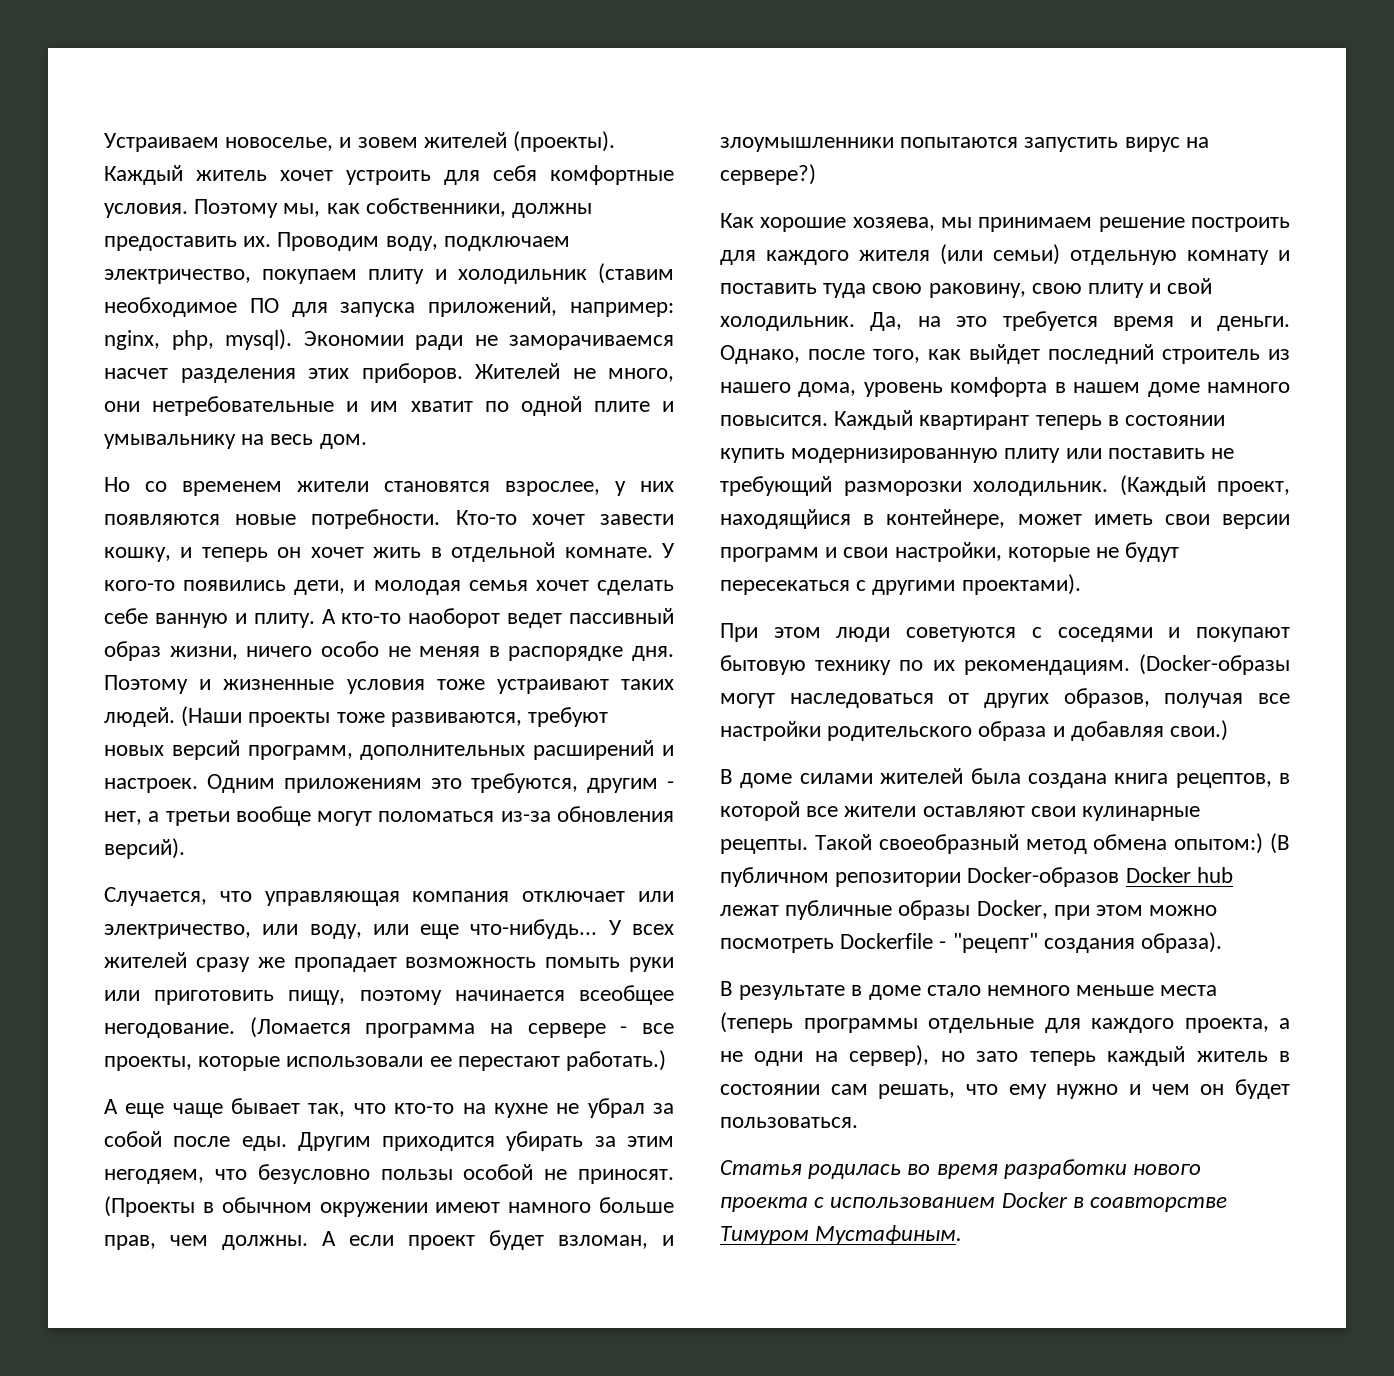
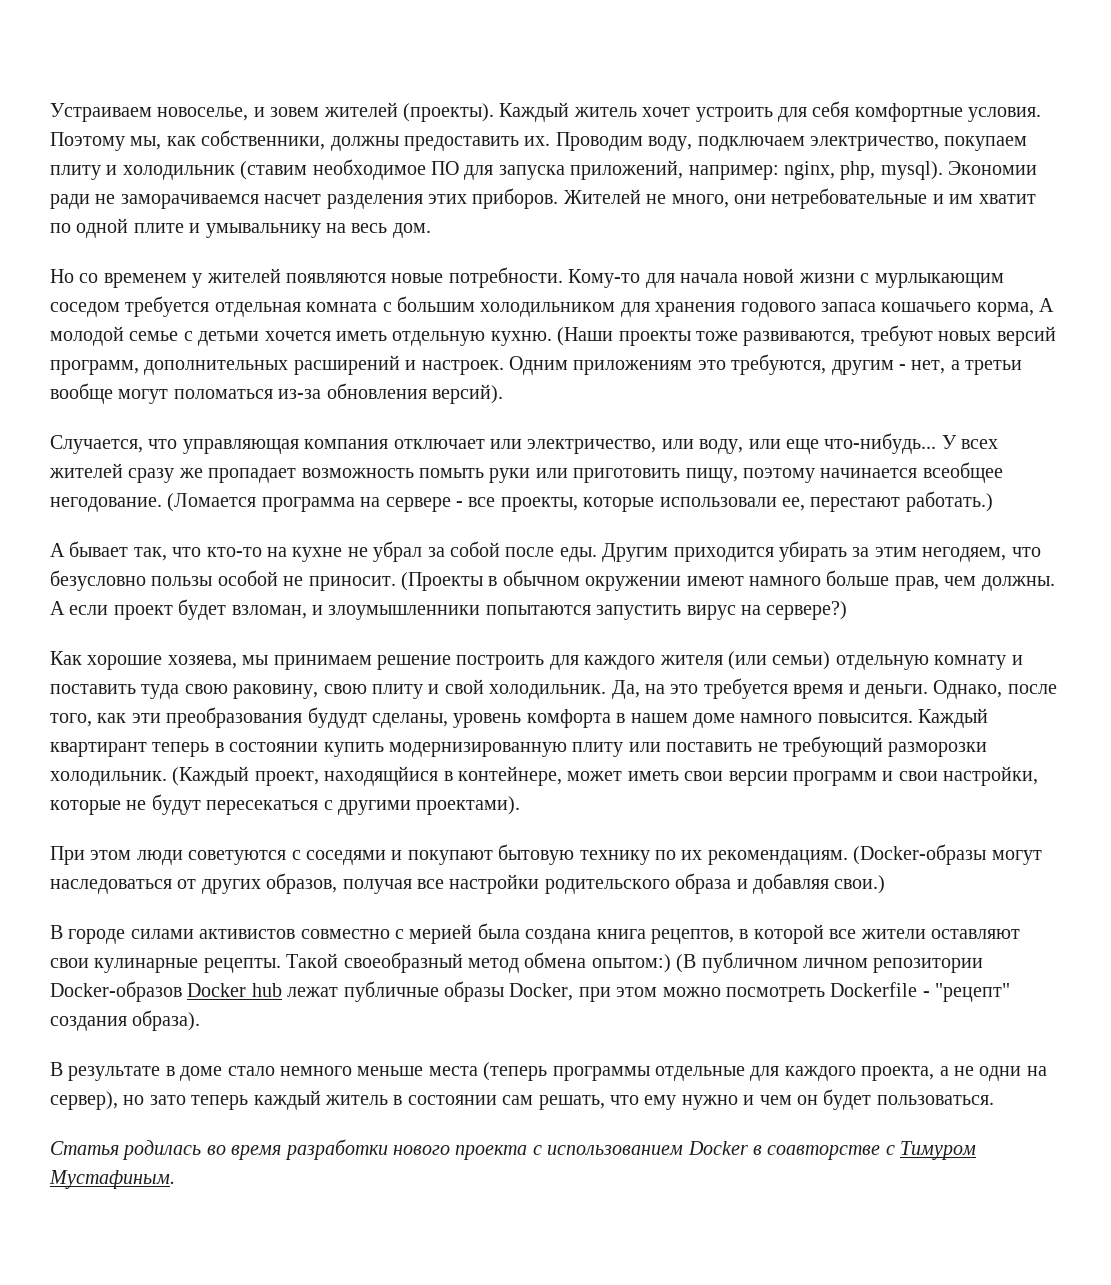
- Но со временем жители становятся взрослее, у них появляются новые потребности. Кто-то хочет завести кошку, и теперь он хочет жить в отдельной комнате. У кого-то появились дети, и молодая семья хочет сделать себе ванную и плиту. А кто-то наоборот ведет пассивный образ жизни, ничего особо не меняя в распорядке дня. Поэтому и жизненные условия тоже устраивают таких людей.
+ Но со временем у жителей появляются новые потребности. Кому-то для начала новой жизни с мурлыкающим соседом требуется отдельная комната с большим холодильником для хранения годового запаса кошачьего корма, А молодой семье с детьми хочется иметь отдельную кухню.
- (Ломается программа на сервере - все проекты, которые использовали ее перестают работать.)
+ (Ломается программа на сервере - все проекты, которые использовали ее, перестают работать.)
- А еще чаще бывает так, что кто-то на кухне не убрал за собой после еды.
+ А бывает так, что кто-то на кухне не убрал за собой после еды.
- Другим приходится убирать за этим негодяем, что безусловно пользы особой не приносят.
+ Другим приходится убирать за этим негодяем, что безусловно пользы особой не приносит.
- Однако, после того, как выйдет последний строитель из нашего дома, уровень комфорта в нашем доме намного повысится.
+ Однако, после того, как эти преобразования будудт сделаны, уровень комфорта в нашем доме намного повысится.
- В доме силами жителей была создана книга рецептов, в которой все жители оставляют свои кулинарные рецепты.
+ В городе силами активистов совместно с мерией была создана книга рецептов, в которой все жители оставляют свои кулинарные рецепты.
- Такой своеобразный метод обмена опытом:) (В публичном репозитории Docker-образов Docker hub лежат публичные образы Docker, при этом можно посмотреть Dockerfile - "рецепт" создания образа).
+ Такой своеобразный метод обмена опытом:) (В публичном личном репозитории Docker-образов Docker hub лежат публичные образы Docker, при этом можно посмотреть Dockerfile - "рецепт" создания образа).
- Статья родилась во время разработки нового проекта с использованием Docker в соавторстве Тимуром Мустафиным.
+ Статья родилась во время разработки нового проекта с использованием Docker в соавторстве с Тимуром Мустафиным.

